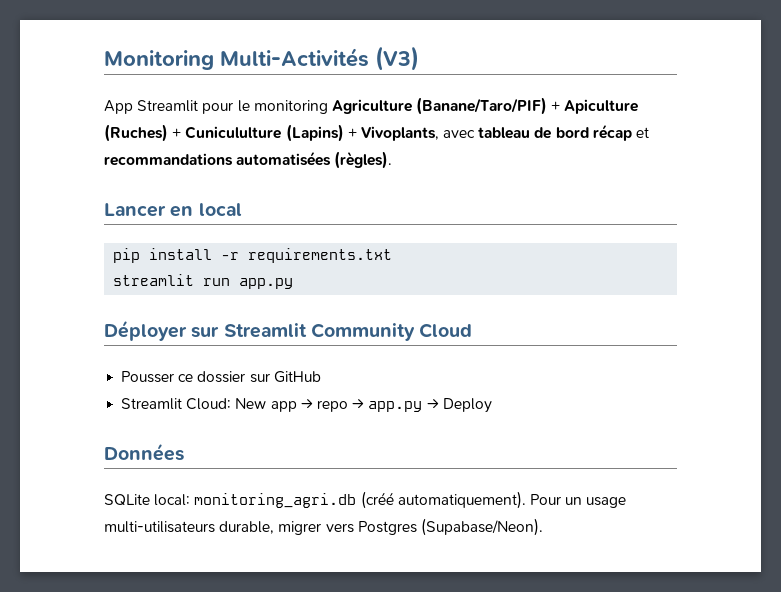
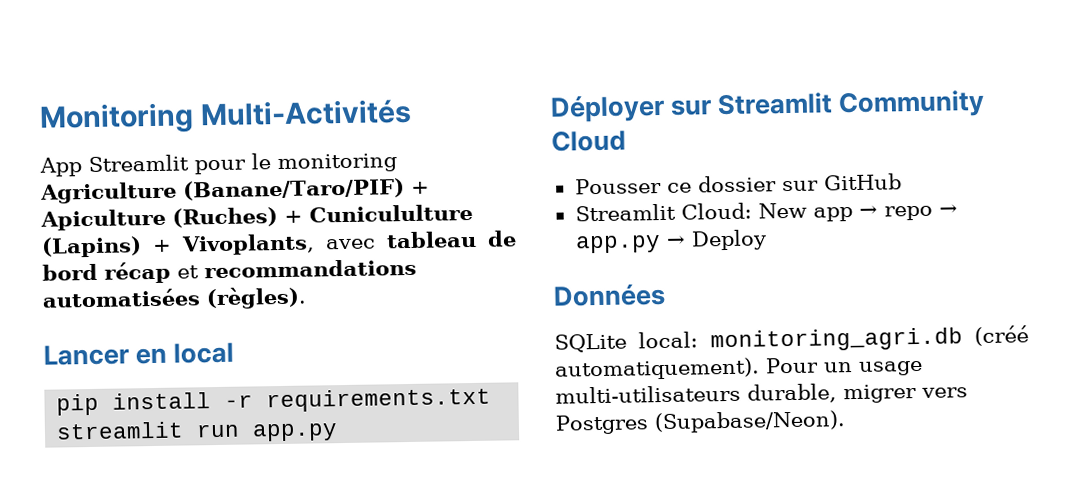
- Monitoring Multi-Activités (V3)
+ Monitoring Multi-Activités

